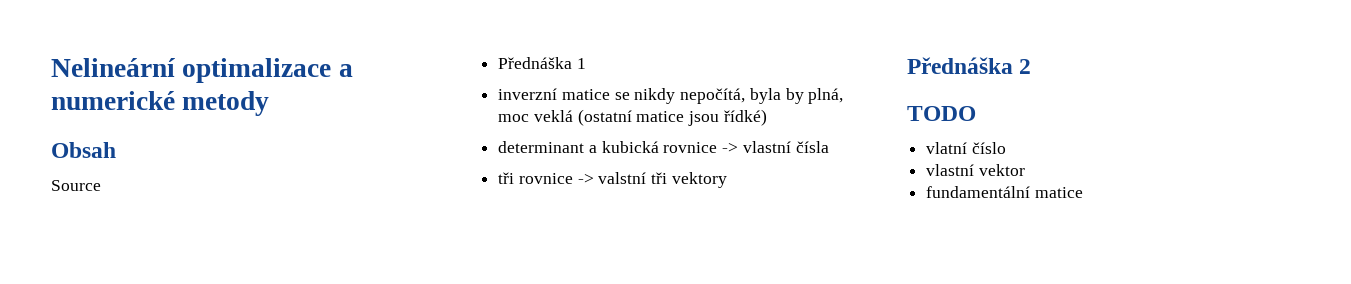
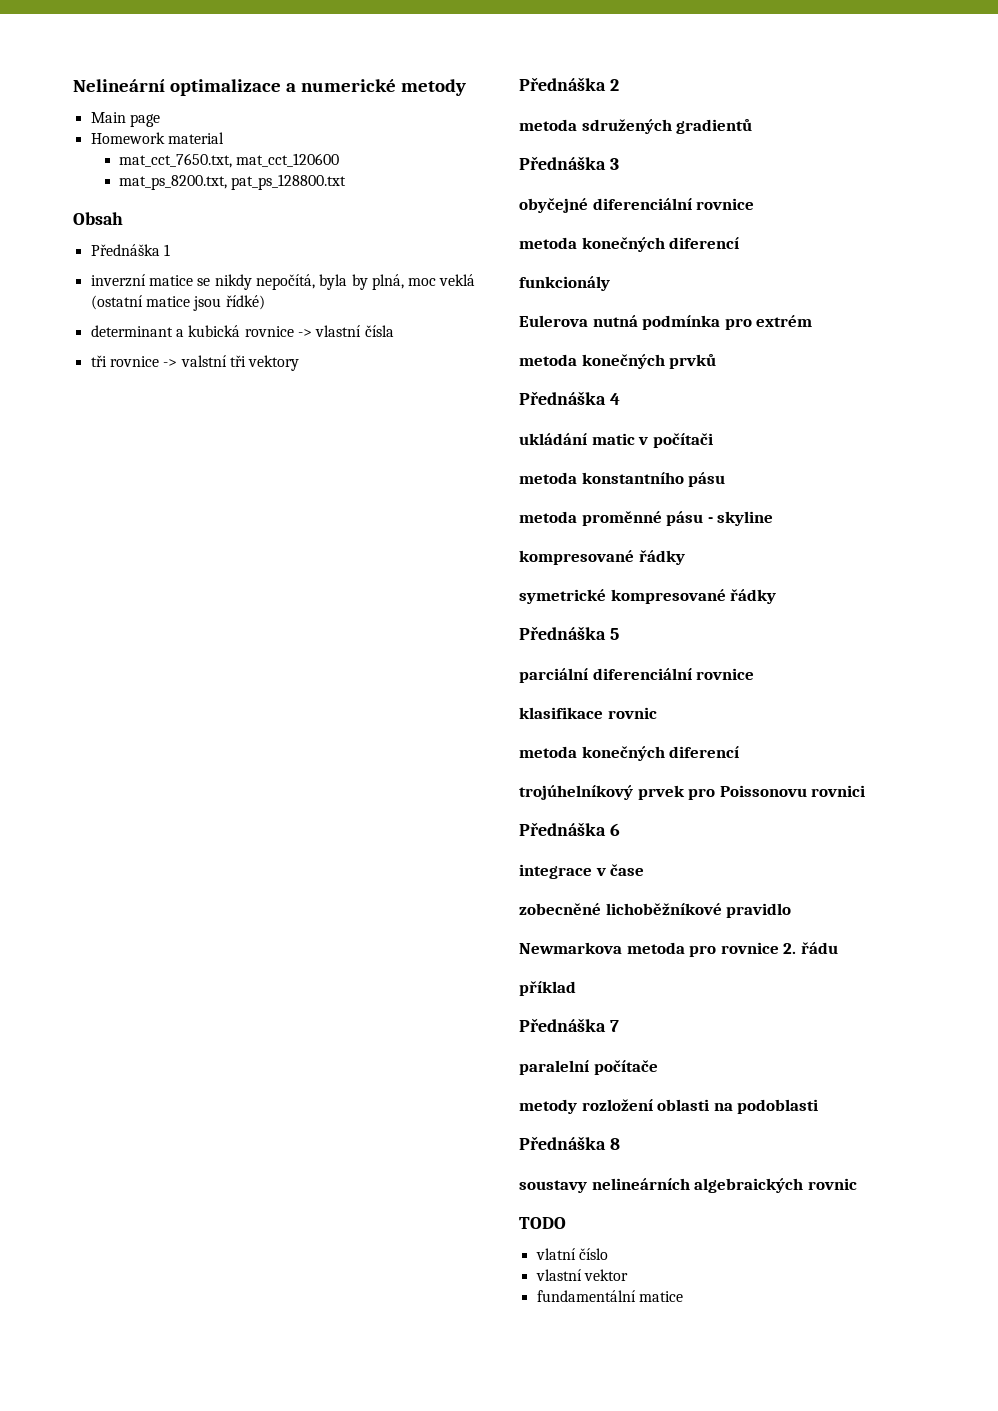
+ Main page
+ Homework material
+ mat_cct_7650.txt, mat_cct_120600
+ mat_ps_8200.txt, pat_ps_128800.txt
- Source
+ metoda sdružených gradientů
+ Přednáška 3
+ obyčejné diferenciální rovnice
+ metoda konečných diferencí
+ funkcionály
+ Eulerova nutná podmínka pro extrém
+ metoda konečných prvků
+ Přednáška 4
+ ukládání matic v počítači
+ metoda konstantního pásu
+ metoda proměnné pásu - skyline
+ kompresované řádky
+ symetrické kompresované řádky
+ Přednáška 5
+ parciální diferenciální rovnice
+ klasifikace rovnic
+ metoda konečných diferencí
+ trojúhelníkový prvek pro Poissonovu rovnici
+ Přednáška 6
+ integrace v čase
+ zobecněné lichoběžníkové pravidlo
+ Newmarkova metoda pro rovnice 2. řádu
+ příklad
+ Přednáška 7
+ paralelní počítače
+ metody rozložení oblasti na podoblasti
+ Přednáška 8
+ soustavy nelineárních algebraických rovnic

